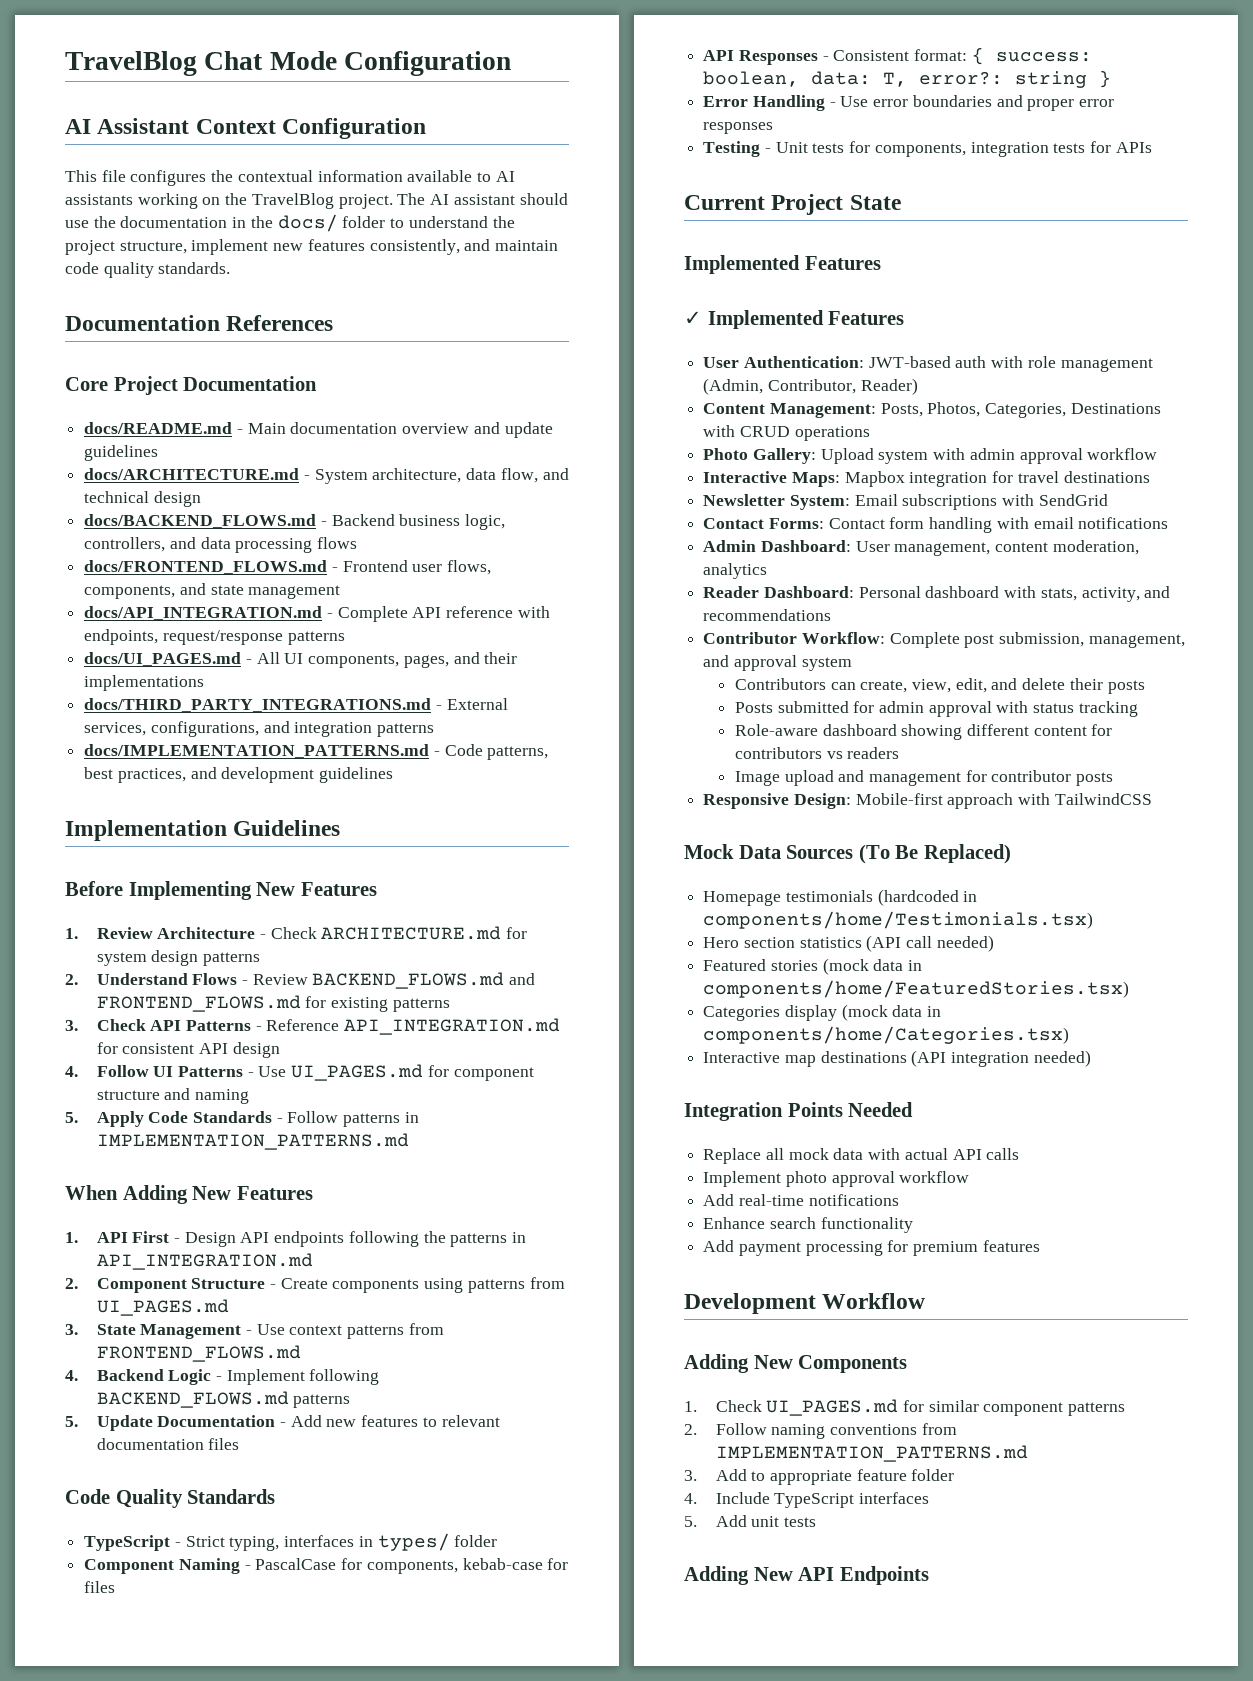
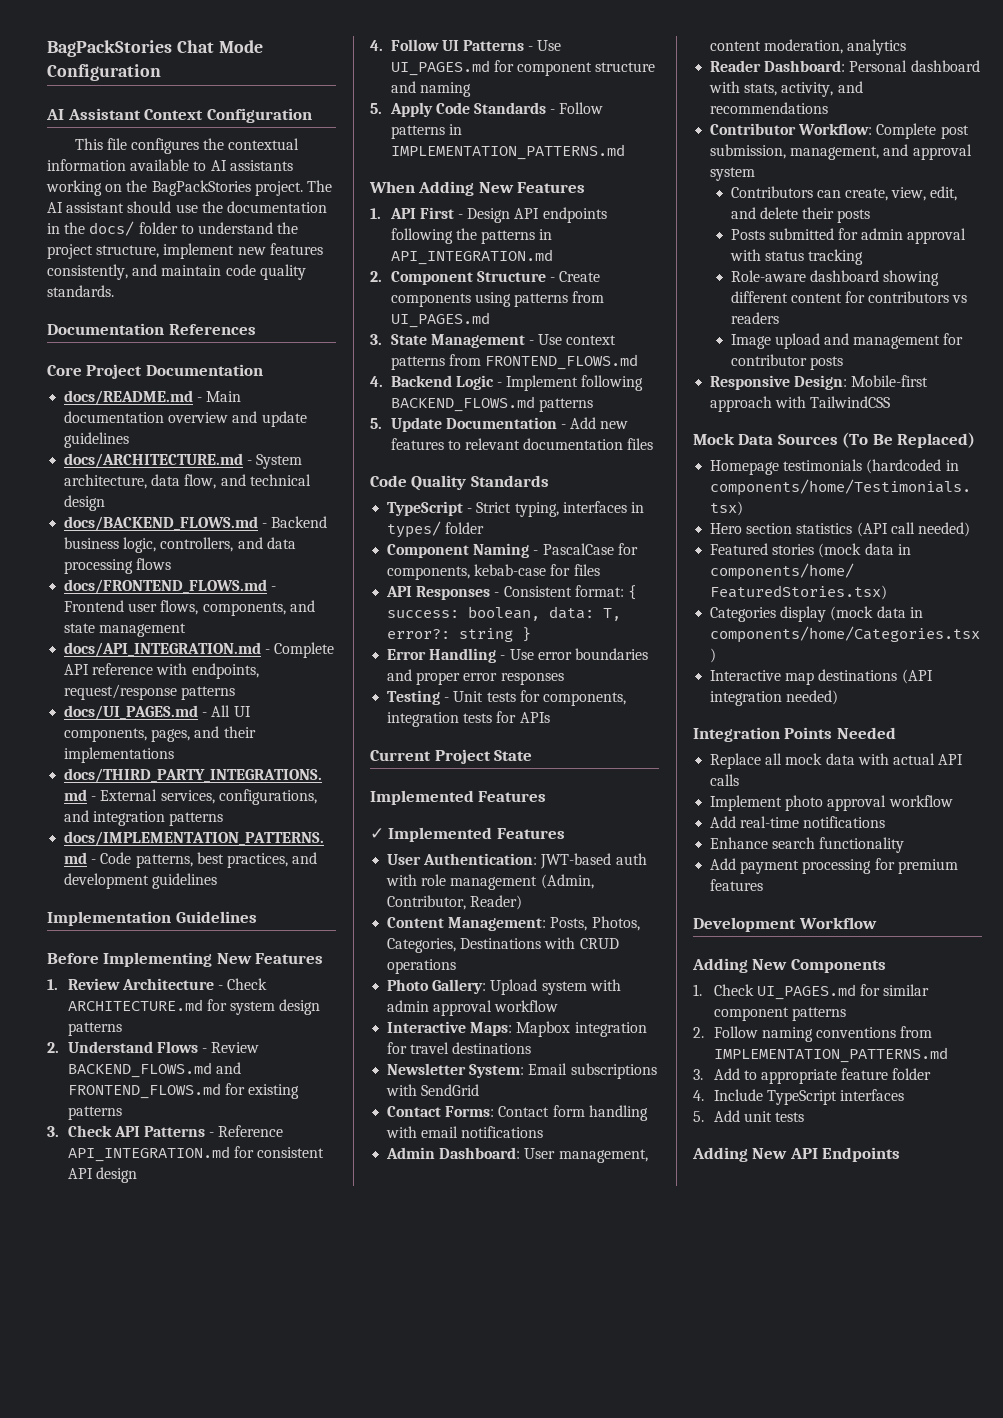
- TravelBlog Chat Mode Configuration
+ BagPackStories Chat Mode Configuration
- This file configures the contextual information available to AI assistants working on the TravelBlog project.
+ This file configures the contextual information available to AI assistants working on the BagPackStories project.

